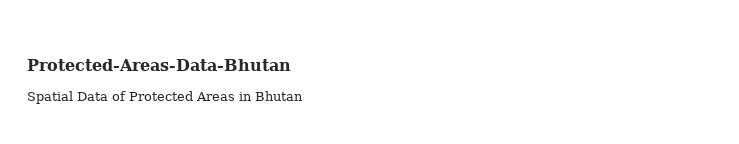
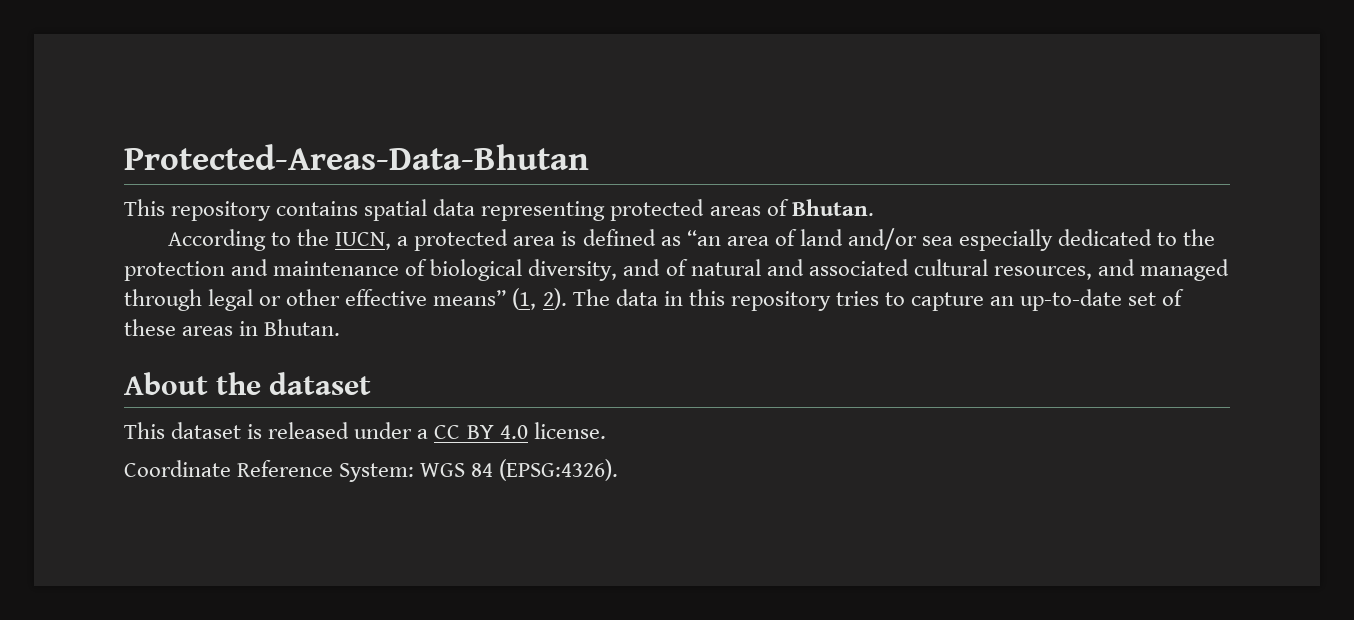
- Spatial Data of Protected Areas in Bhutan
+ This repository contains spatial data representing protected areas of Bhutan.
+ According to the IUCN, a protected area is defined as “an area of land and/or sea especially dedicated to the protection and maintenance of biological diversity, and of natural and associated cultural resources, and managed through legal or other effective means” (1, 2). The data in this repository tries to capture an up-to-date set of these areas in Bhutan.
+ About the dataset
+ This dataset is released under a CC BY 4.0 license.
+ Coordinate Reference System: WGS 84 (EPSG:4326).

